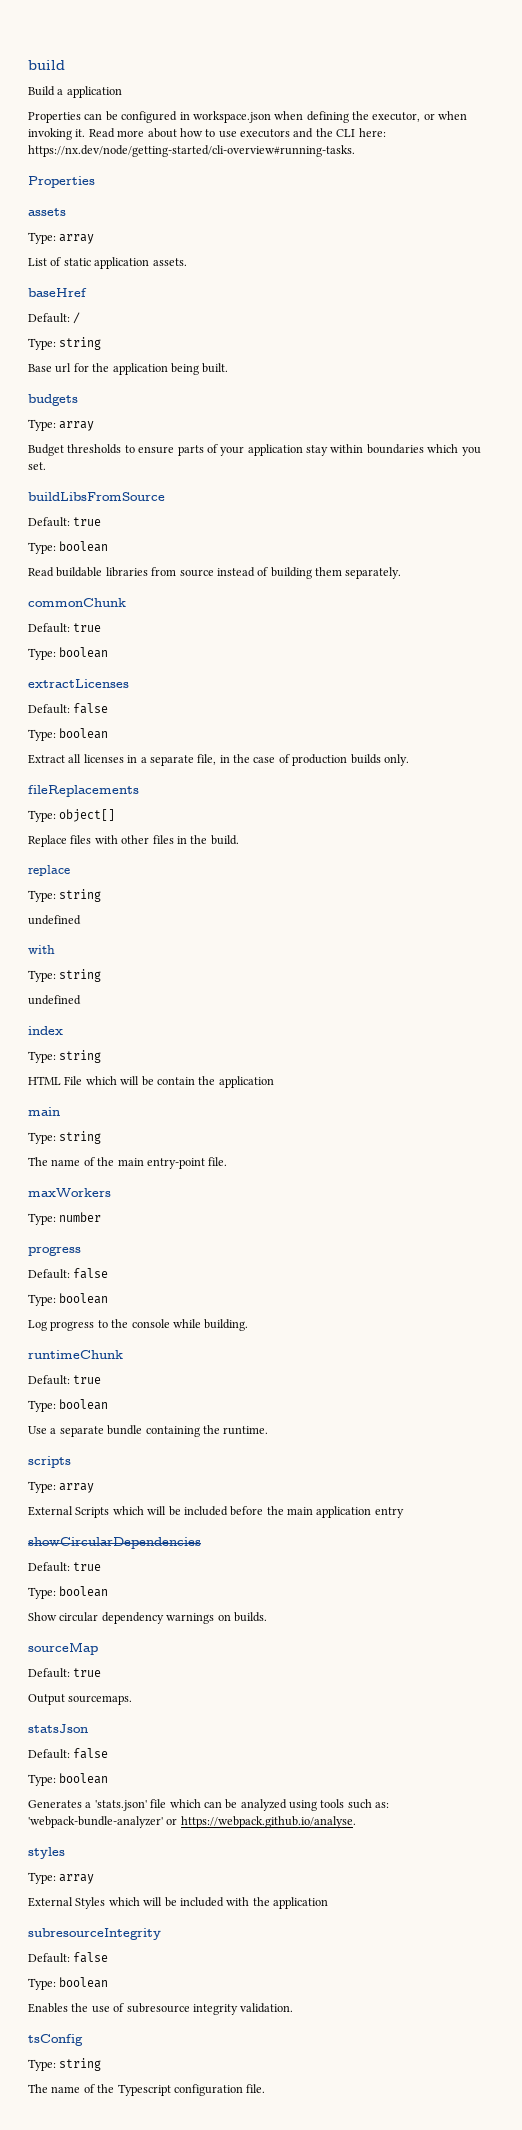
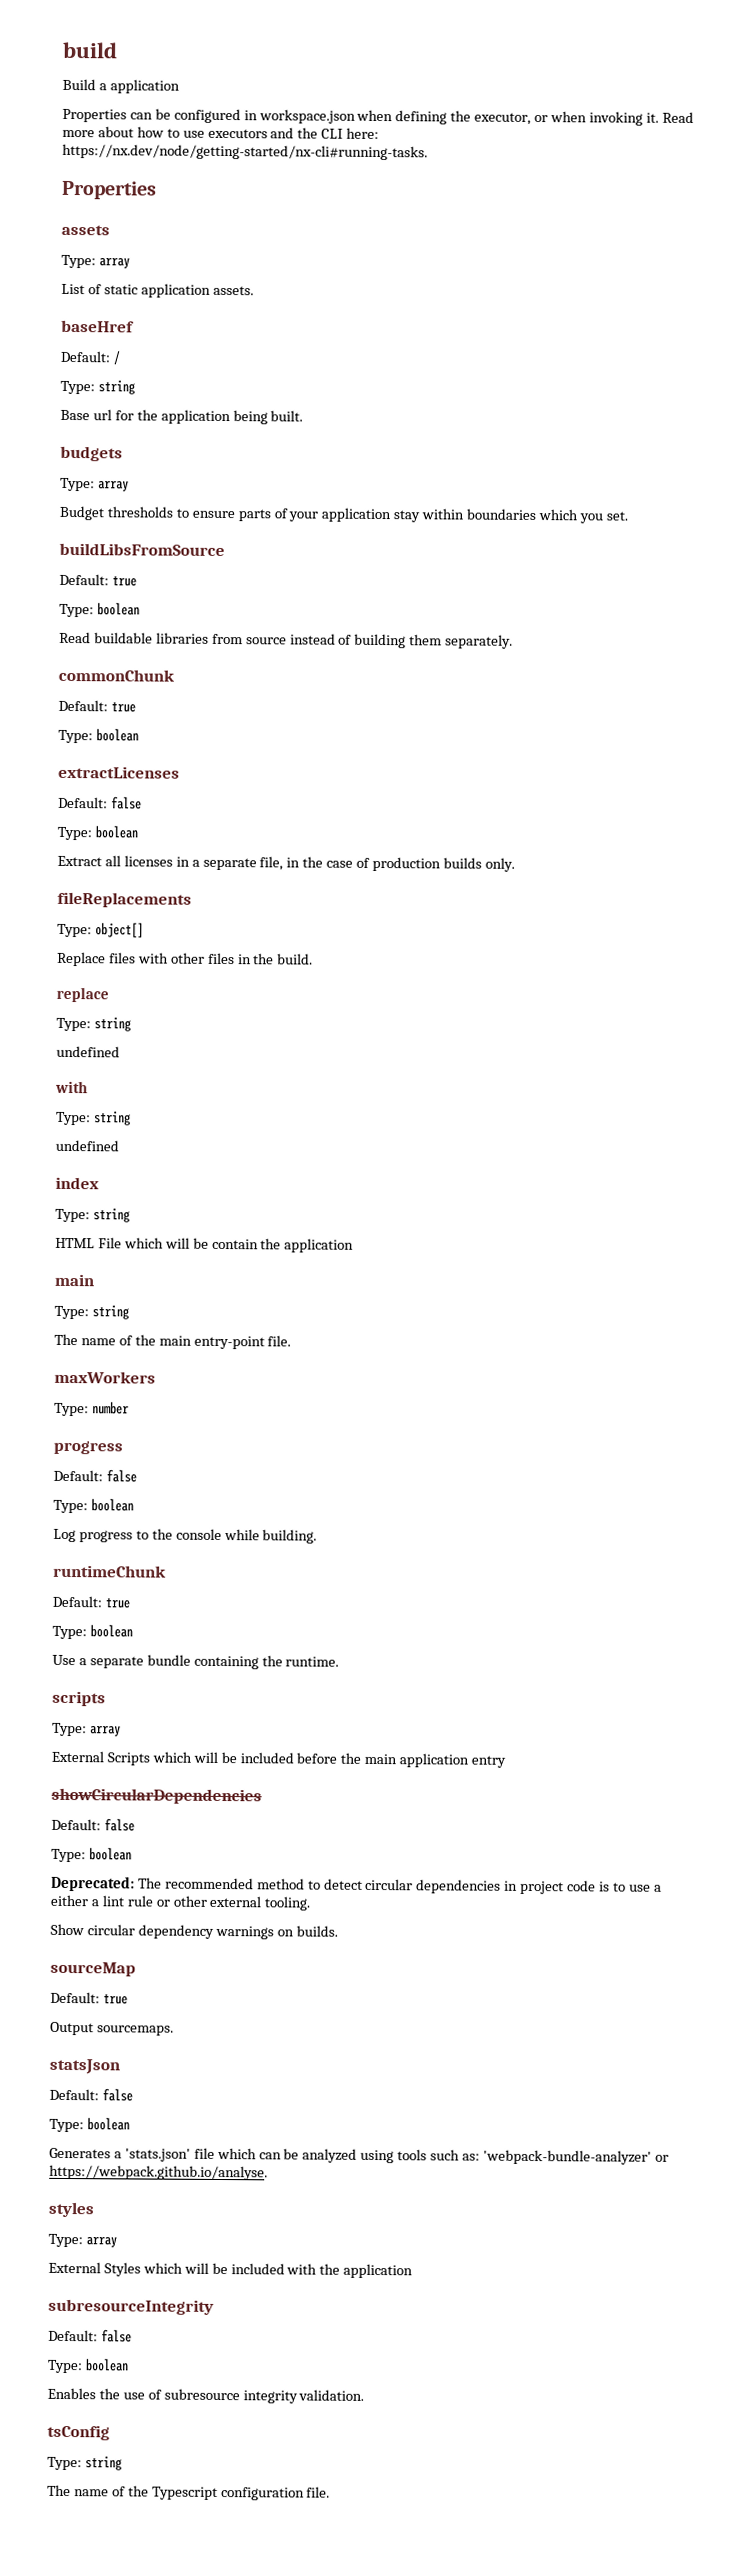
- Read more about how to use executors and the CLI here: https://nx.dev/node/getting-started/cli-overview#running-tasks.
+ Read more about how to use executors and the CLI here: https://nx.dev/node/getting-started/nx-cli#running-tasks.
  showCircularDependencies
- Default: true
+ Default: false
  Type: boolean
+ Deprecated: The recommended method to detect circular dependencies in project code is to use a either a lint rule or other external tooling.

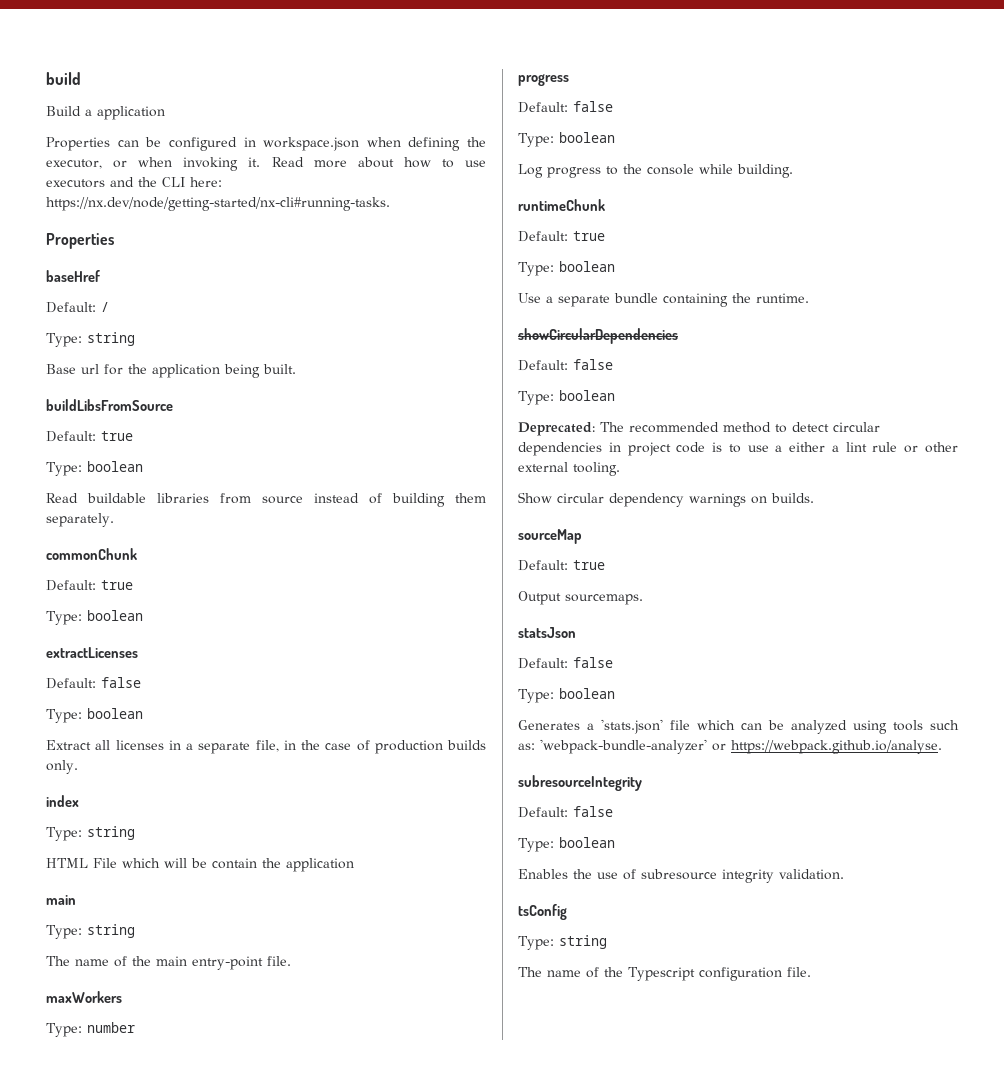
- assets
- Type: array
- List of static application assets.
- budgets
- Type: array
- Budget thresholds to ensure parts of your application stay within boundaries which you set.
- fileReplacements
- Type: object[]
- Replace files with other files in the build.
- replace
- Type: string
- undefined
- with
- Type: string
- undefined
- scripts
- Type: array
- External Scripts which will be included before the main application entry
- styles
- Type: array
- External Styles which will be included with the application

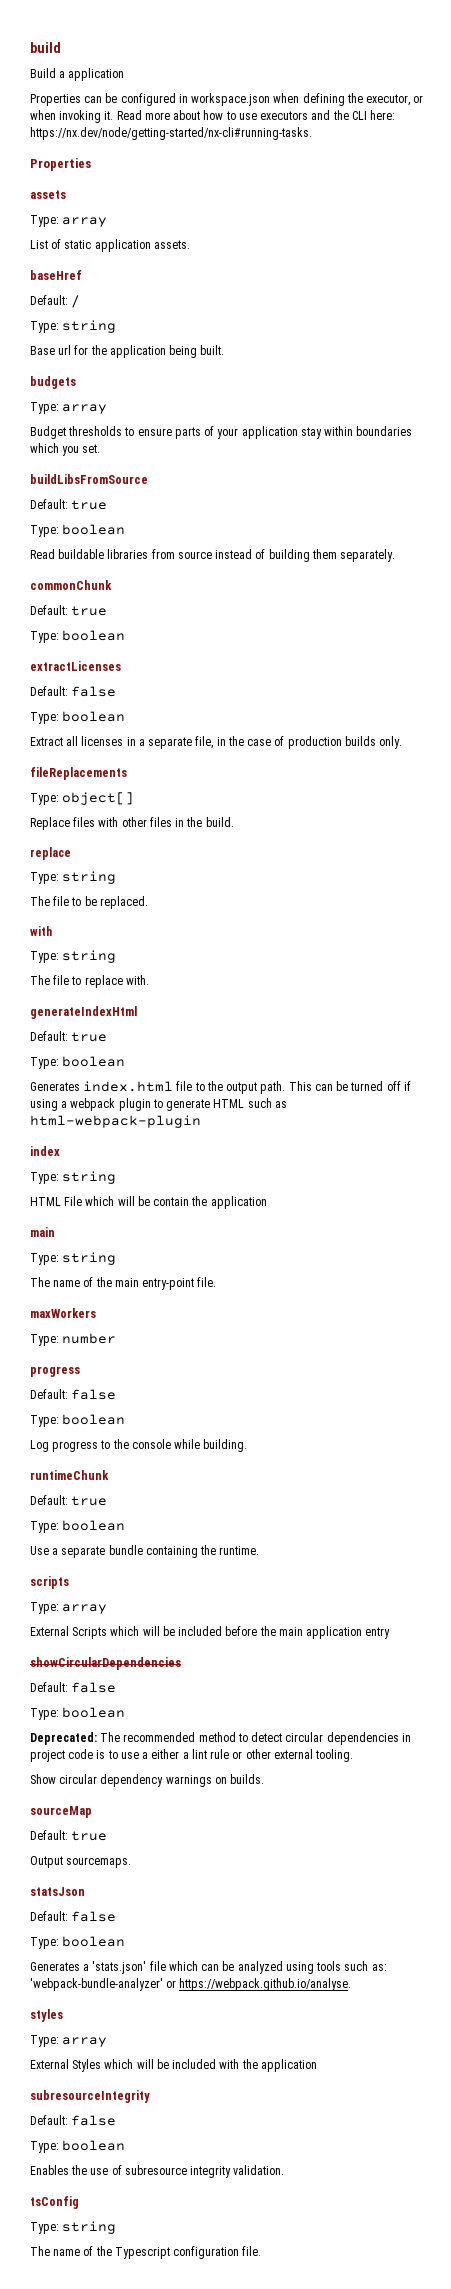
+ assets
+ Type: array
+ List of static application assets.
+ budgets
+ Type: array
+ Budget thresholds to ensure parts of your application stay within boundaries which you set.
+ fileReplacements
+ Type: object[]
+ Replace files with other files in the build.
+ replace
+ Type: string
+ The file to be replaced.
+ with
+ Type: string
+ The file to replace with.
+ generateIndexHtml
+ Default: true
+ Type: boolean
+ Generates index.html file to the output path. This can be turned off if using a webpack plugin to generate HTML such as html-webpack-plugin
+ scripts
+ Type: array
+ External Scripts which will be included before the main application entry
+ styles
+ Type: array
+ External Styles which will be included with the application

